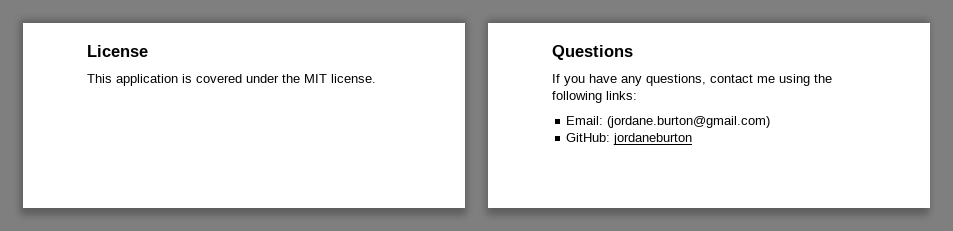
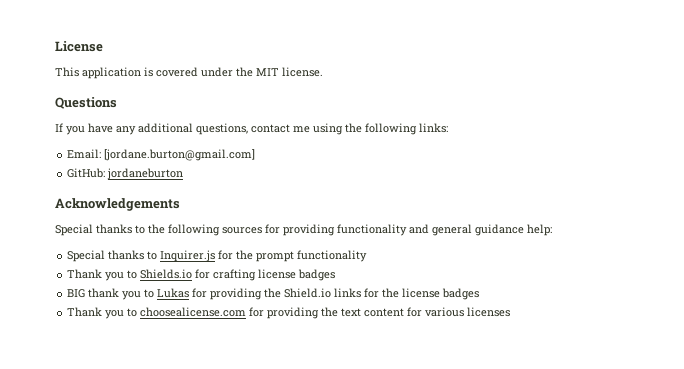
- If you have any questions, contact me using the following links:
+ If you have any additional questions, contact me using the following links:
- Email: (jordane.burton@gmail.com)
+ Email: [jordane.burton@gmail.com]
+ Acknowledgements
+ Special thanks to the following sources for providing functionality and general guidance help:
+ Special thanks to Inquirer.js for the prompt functionality
+ Thank you to Shields.io for crafting license badges
+ BIG thank you to Lukas for providing the Shield.io links for the license badges
+ Thank you to choosealicense.com for providing the text content for various licenses

